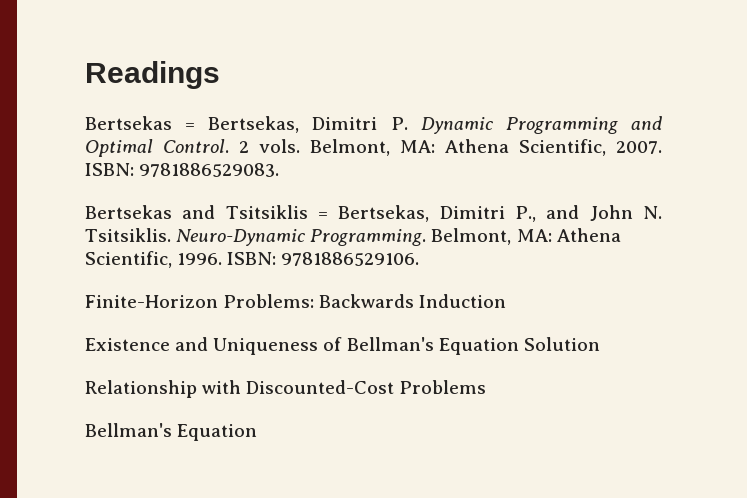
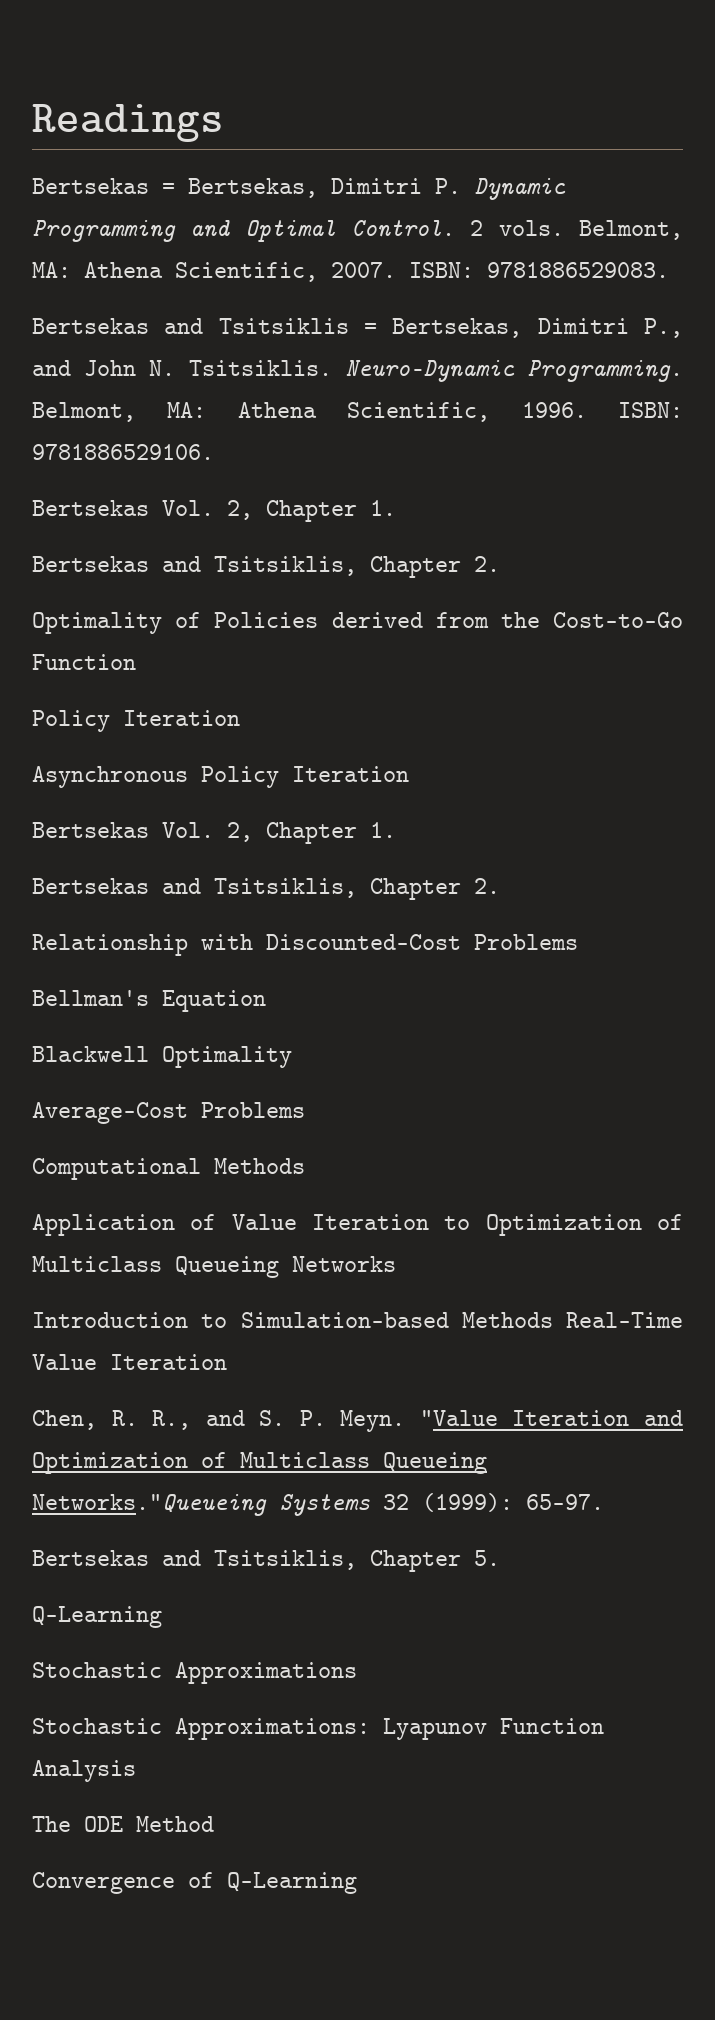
  ISBN: 9781886529106.
- Finite-Horizon Problems: Backwards Induction
- Existence and Uniqueness of Bellman's Equation Solution
+ Bertsekas Vol. 2, Chapter 1.
+ Bertsekas and Tsitsiklis, Chapter 2.
+ Optimality of Policies derived from the Cost-to-Go Function
+ Policy Iteration
+ Asynchronous Policy Iteration
+ Bertsekas Vol. 2, Chapter 1.
+ Bertsekas and Tsitsiklis, Chapter 2.
+ Blackwell Optimality
+ Average-Cost Problems
+ Computational Methods
+ Application of Value Iteration to Optimization of Multiclass Queueing Networks
+ Introduction to Simulation-based Methods Real-Time Value Iteration
+ Chen, R. R., and S. P. Meyn. "Value Iteration and Optimization of Multiclass Queueing Networks."Queueing Systems 32 (1999): 65-97.
+ Bertsekas and Tsitsiklis, Chapter 5.
+ Q-Learning
+ Stochastic Approximations
+ Stochastic Approximations: Lyapunov Function Analysis
+ The ODE Method
+ Convergence of Q-Learning

